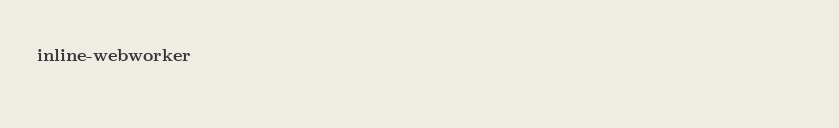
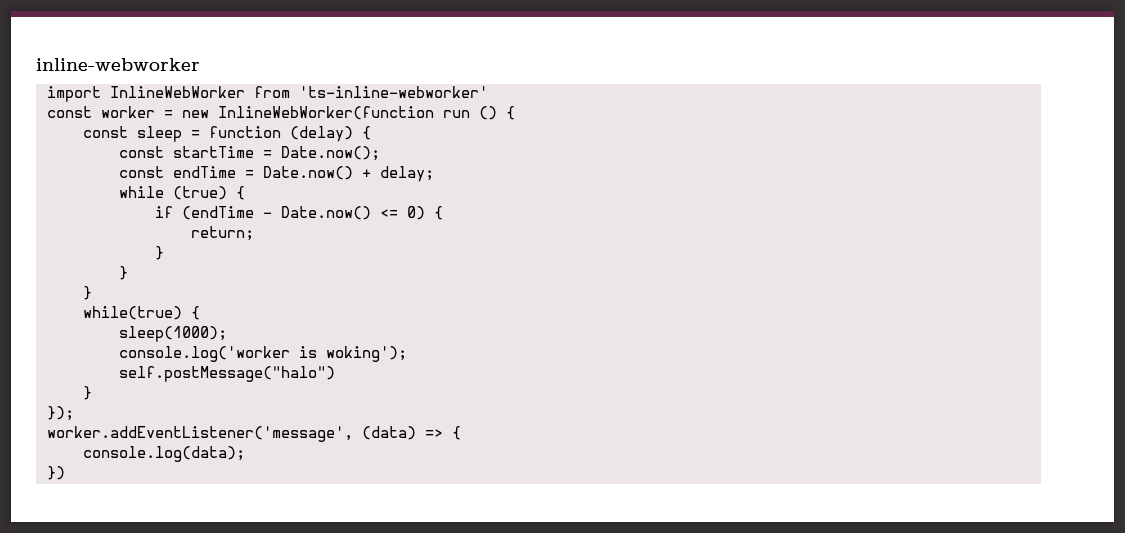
+ import InlineWebWorker from 'ts-inline-webworker'
+ const worker = new InlineWebWorker(function run () {
+ const sleep = function (delay) {
+ const startTime = Date.now();
+ const endTime = Date.now() + delay;
+ while (true) {
+ if (endTime - Date.now() <= 0) {
+ return;
+ }
+ }
+ }
+ while(true) {
+ sleep(1000);
+ console.log('worker is woking');
+ self.postMessage("halo")
+ }
+ });
+ worker.addEventListener('message', (data) => {
+ console.log(data);
+ })

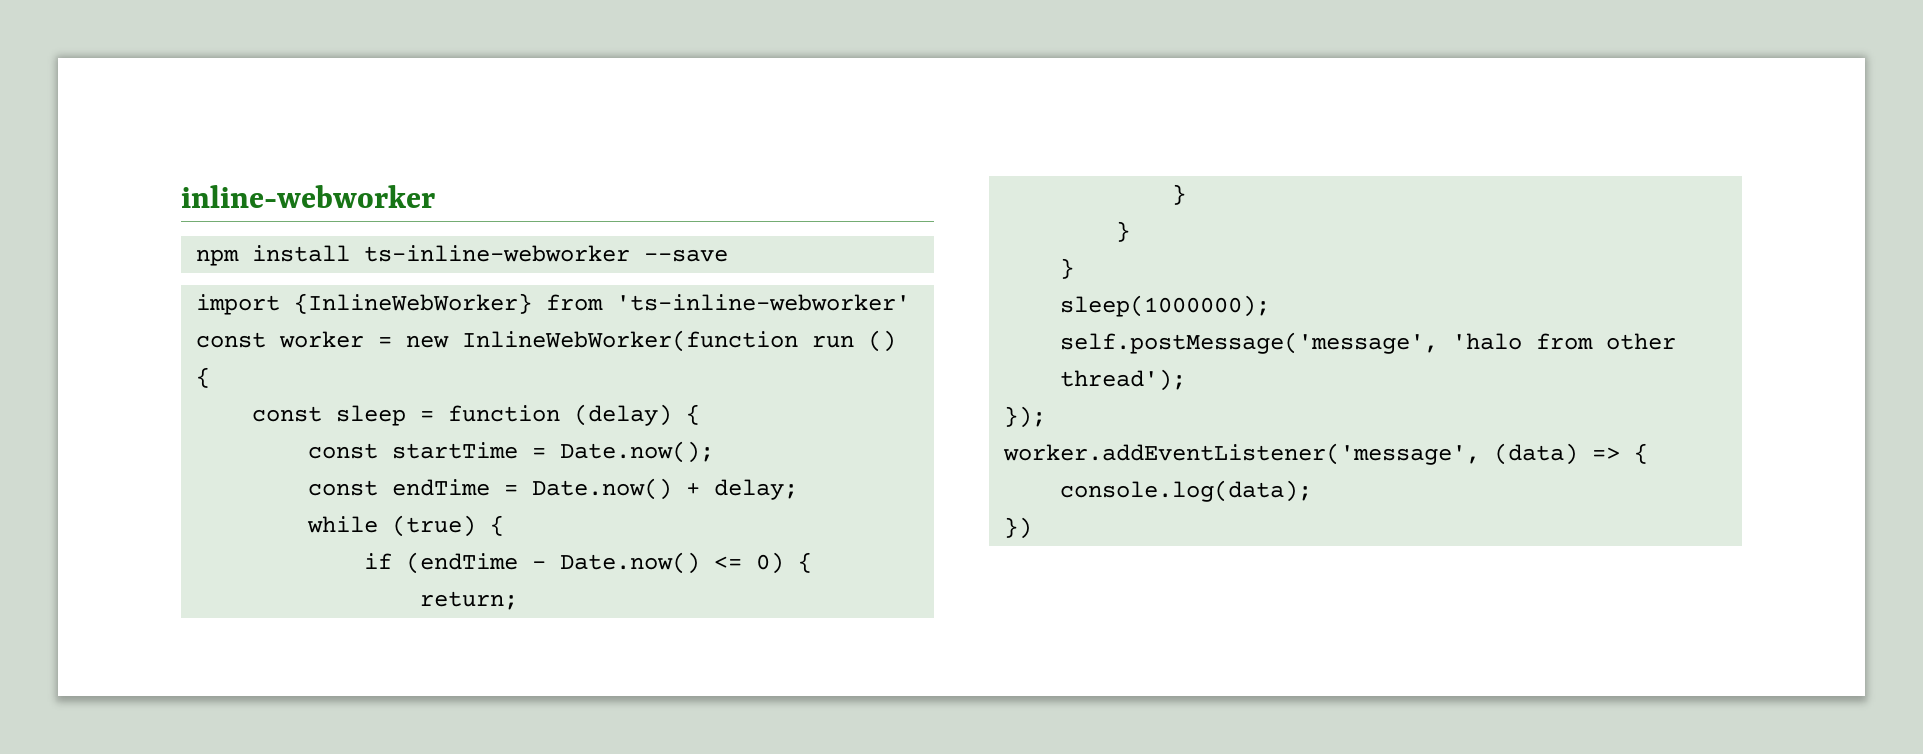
+ npm install ts-inline-webworker --save
- import InlineWebWorker from 'ts-inline-webworker'
+ import {InlineWebWorker} from 'ts-inline-webworker'
- while(true) {
- sleep(1000);
- console.log('worker is woking');
- self.postMessage("halo")
- }
+ sleep(1000000);
+ self.postMessage('message', 'halo from other thread');

